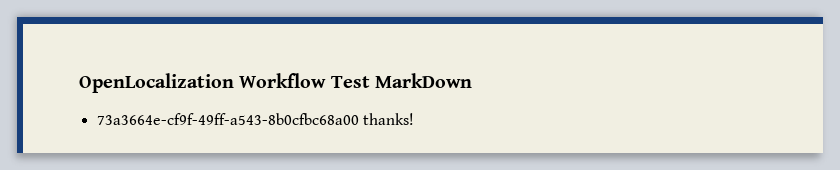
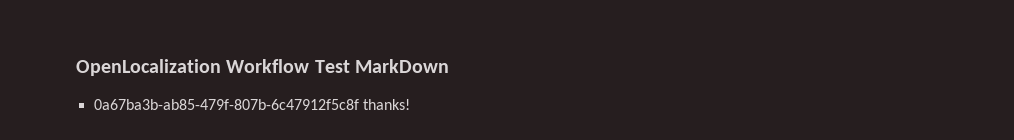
- 73a3664e-cf9f-49ff-a543-8b0cfbc68a00 thanks!
+ 0a67ba3b-ab85-479f-807b-6c47912f5c8f thanks!

